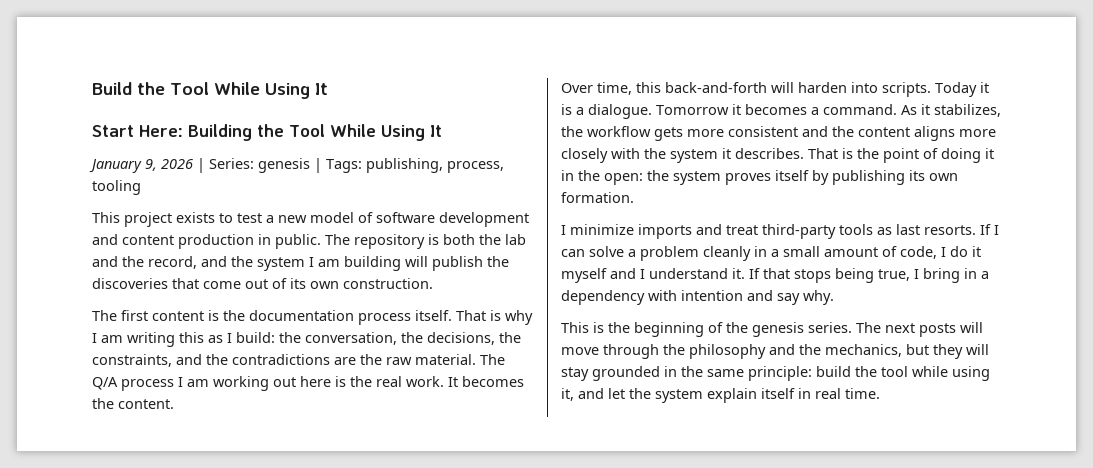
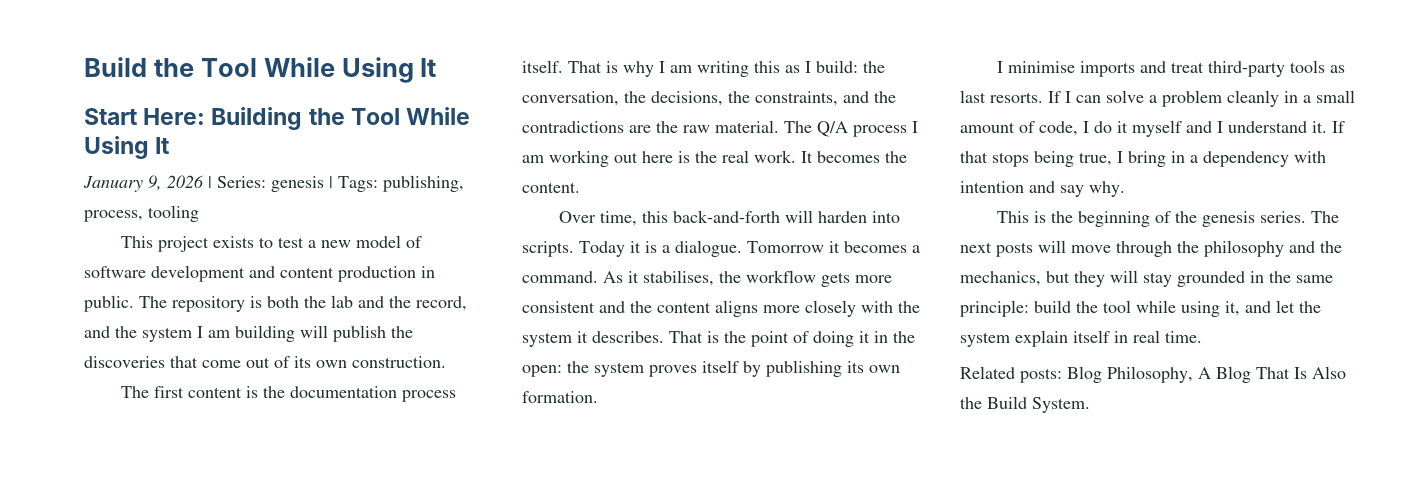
- As it stabilizes, the workflow gets more consistent and the content aligns more closely with the system it describes.
+ As it stabilises, the workflow gets more consistent and the content aligns more closely with the system it describes.
- I minimize imports and treat third-party tools as last resorts.
+ I minimise imports and treat third-party tools as last resorts.
+ Related posts: Blog Philosophy, A Blog That Is Also the Build System.

